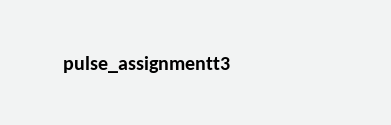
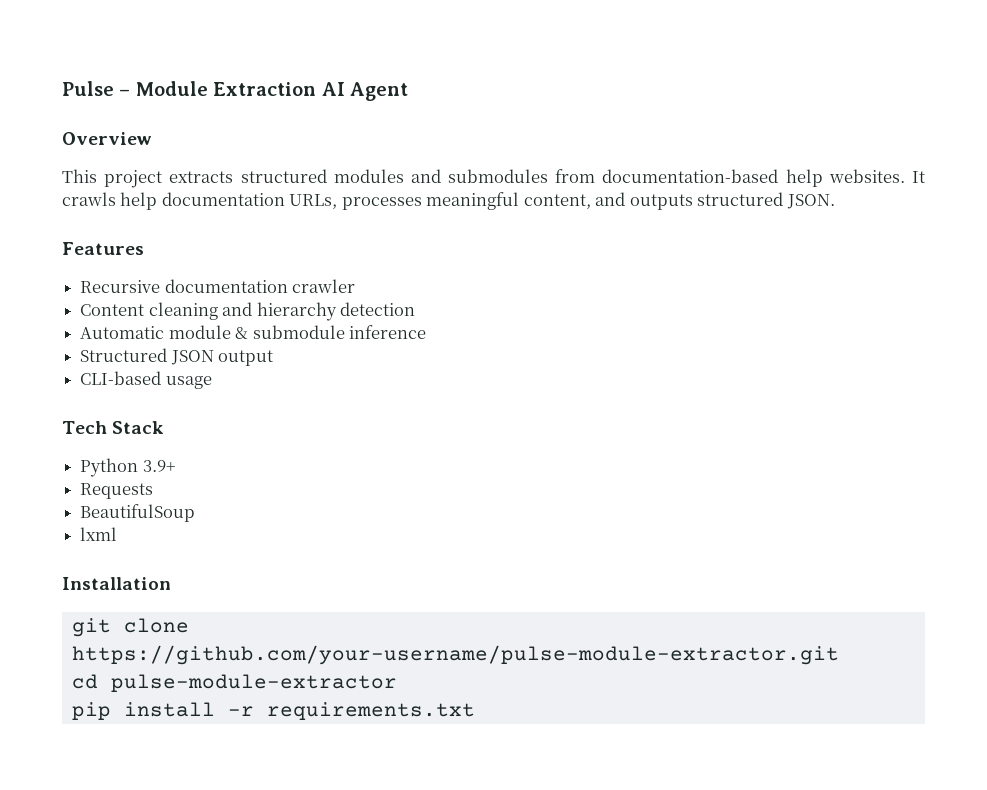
- pulse_assignmentt3
+ Pulse – Module Extraction AI Agent
+ Overview
+ This project extracts structured modules and submodules from documentation-based help websites. It crawls help documentation URLs, processes meaningful content, and outputs structured JSON.
+ Features
+ Recursive documentation crawler
+ Content cleaning and hierarchy detection
+ Automatic module & submodule inference
+ Structured JSON output
+ CLI-based usage
+ Tech Stack
+ Python 3.9+
+ Requests
+ BeautifulSoup
+ lxml
+ Installation
+ git clone https://github.com/your-username/pulse-module-extractor.git
+ cd pulse-module-extractor
+ pip install -r requirements.txt

